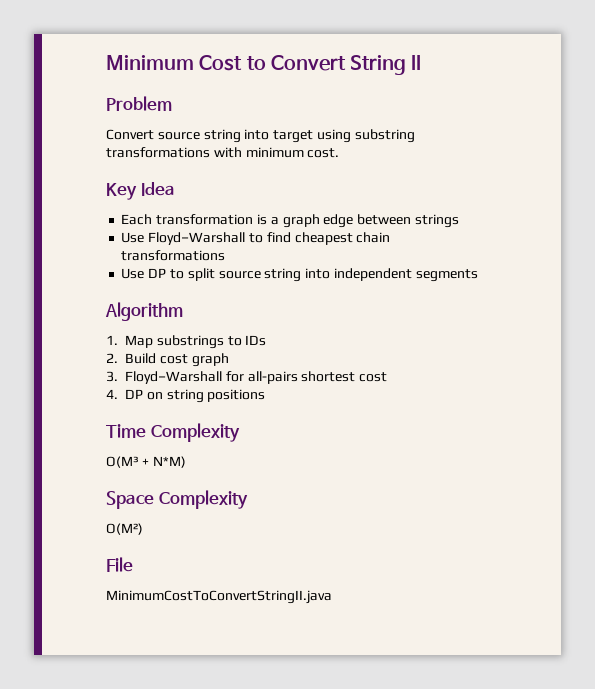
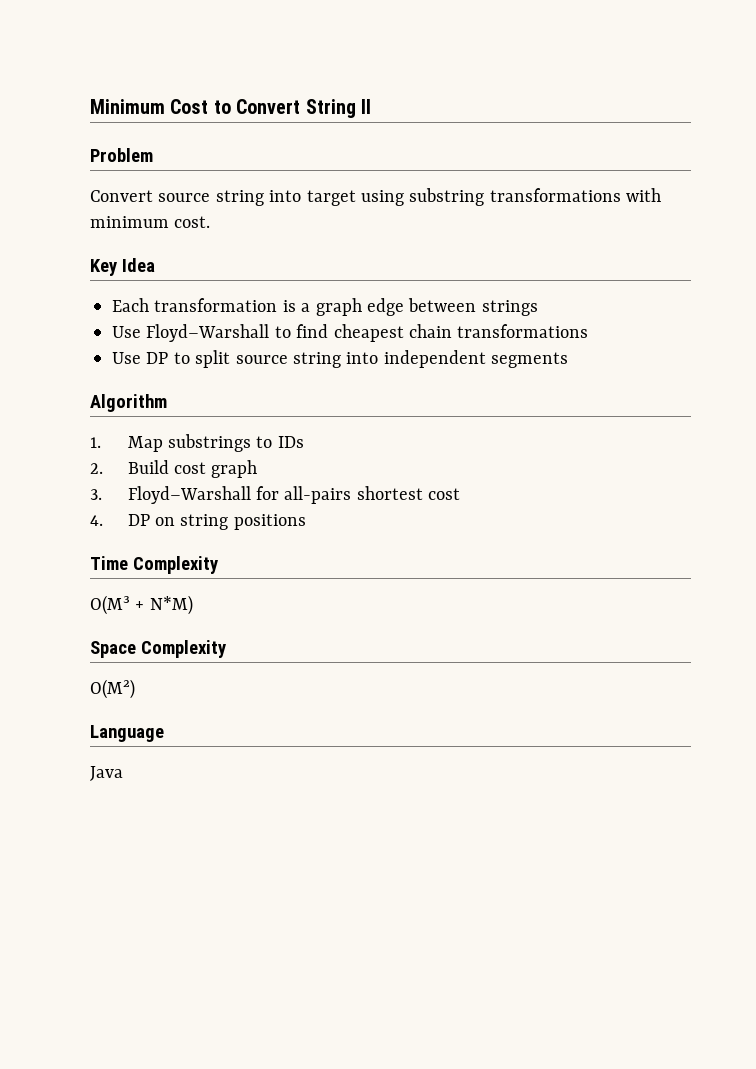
- File
- MinimumCostToConvertStringII.java
+ Language
+ Java

